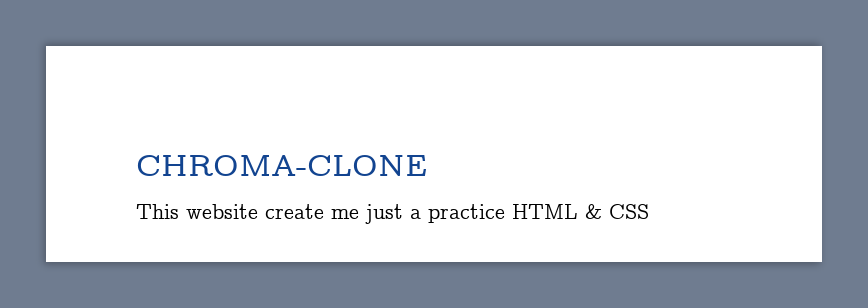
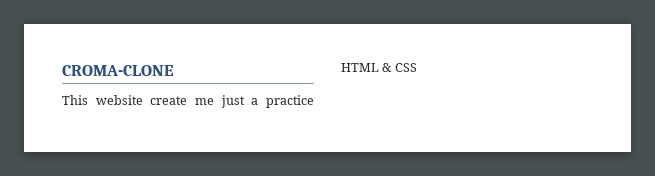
- CHROMA-CLONE
+ CROMA-CLONE

